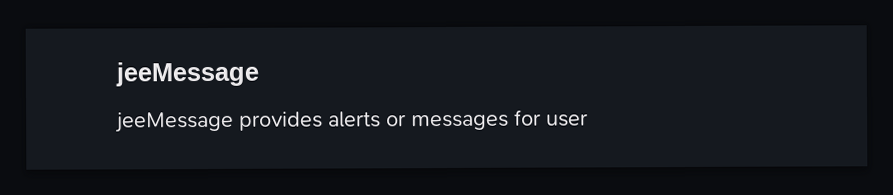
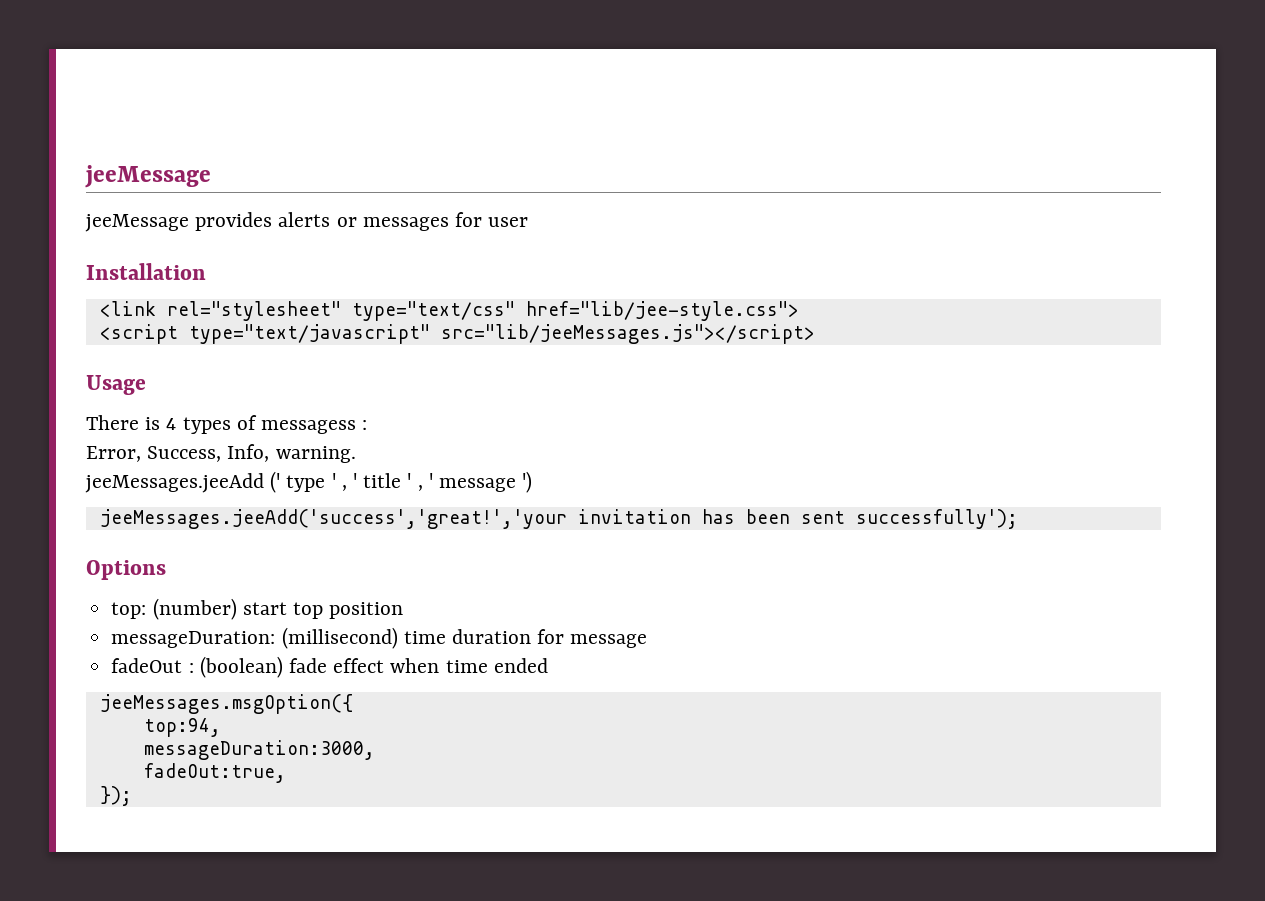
+ Installation
+ <link rel="stylesheet" type="text/css" href="lib/jee-style.css">
+ <script type="text/javascript" src="lib/jeeMessages.js"></script>
+ Usage
+ There is 4 types of messagess :
+ Error, Success, Info, warning.
+ jeeMessages.jeeAdd (' type ' , ' title ' , ' message ')
+ jeeMessages.jeeAdd('success','great!','your invitation has been sent successfully');
+ Options
+ top: (number) start top position
+ messageDuration: (millisecond) time duration for message
+ fadeOut : (boolean) fade effect when time ended
+ jeeMessages.msgOption({
+ top:94,
+ messageDuration:3000,
+ fadeOut:true,
+ });

